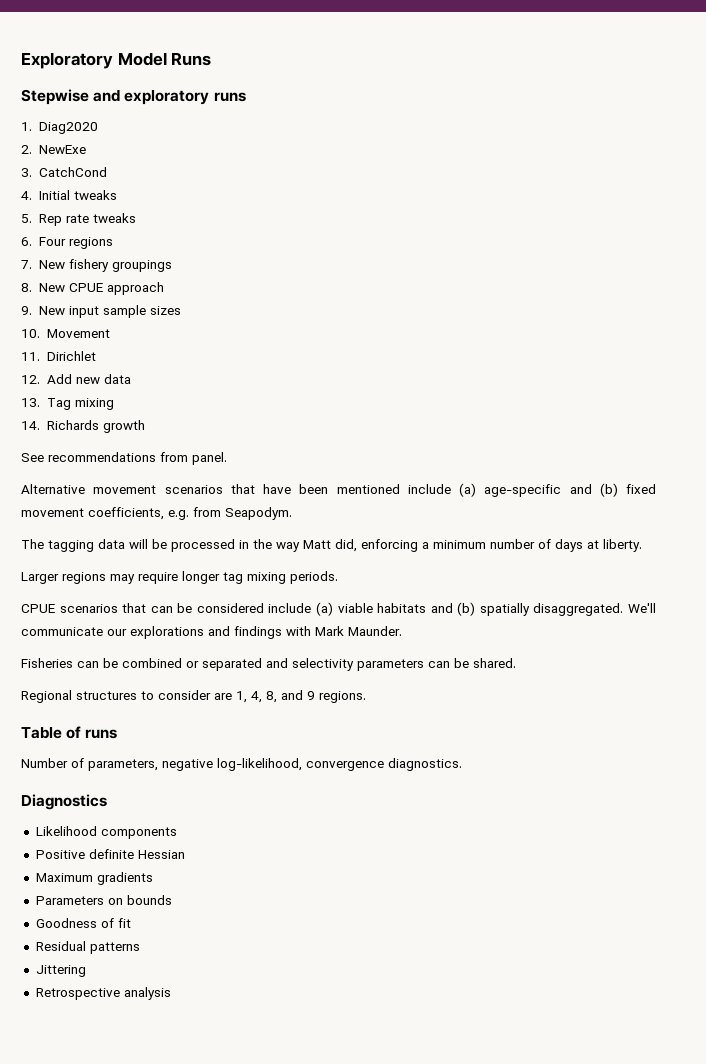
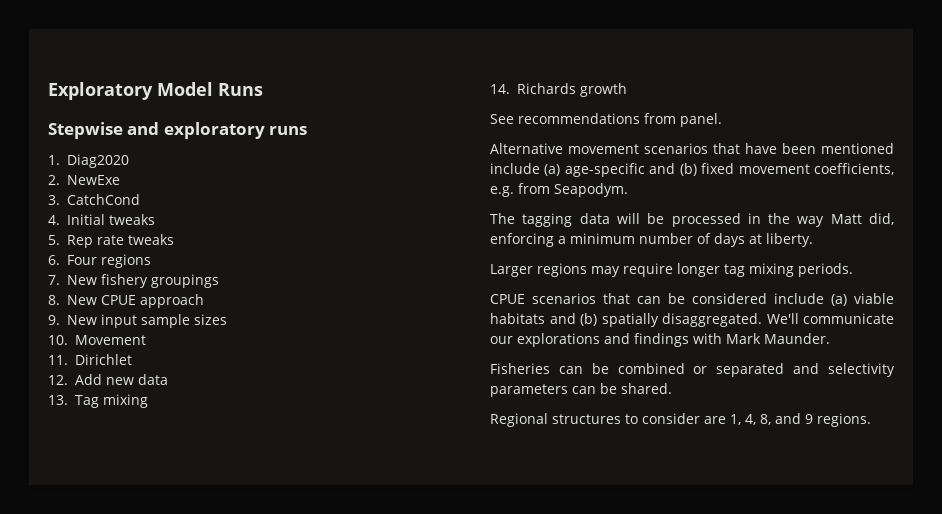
- Table of runs
- Number of parameters, negative log-likelihood, convergence diagnostics.
- Diagnostics
- Likelihood components
- Positive definite Hessian
- Maximum gradients
- Parameters on bounds
- Goodness of fit
- Residual patterns
- Jittering
- Retrospective analysis

